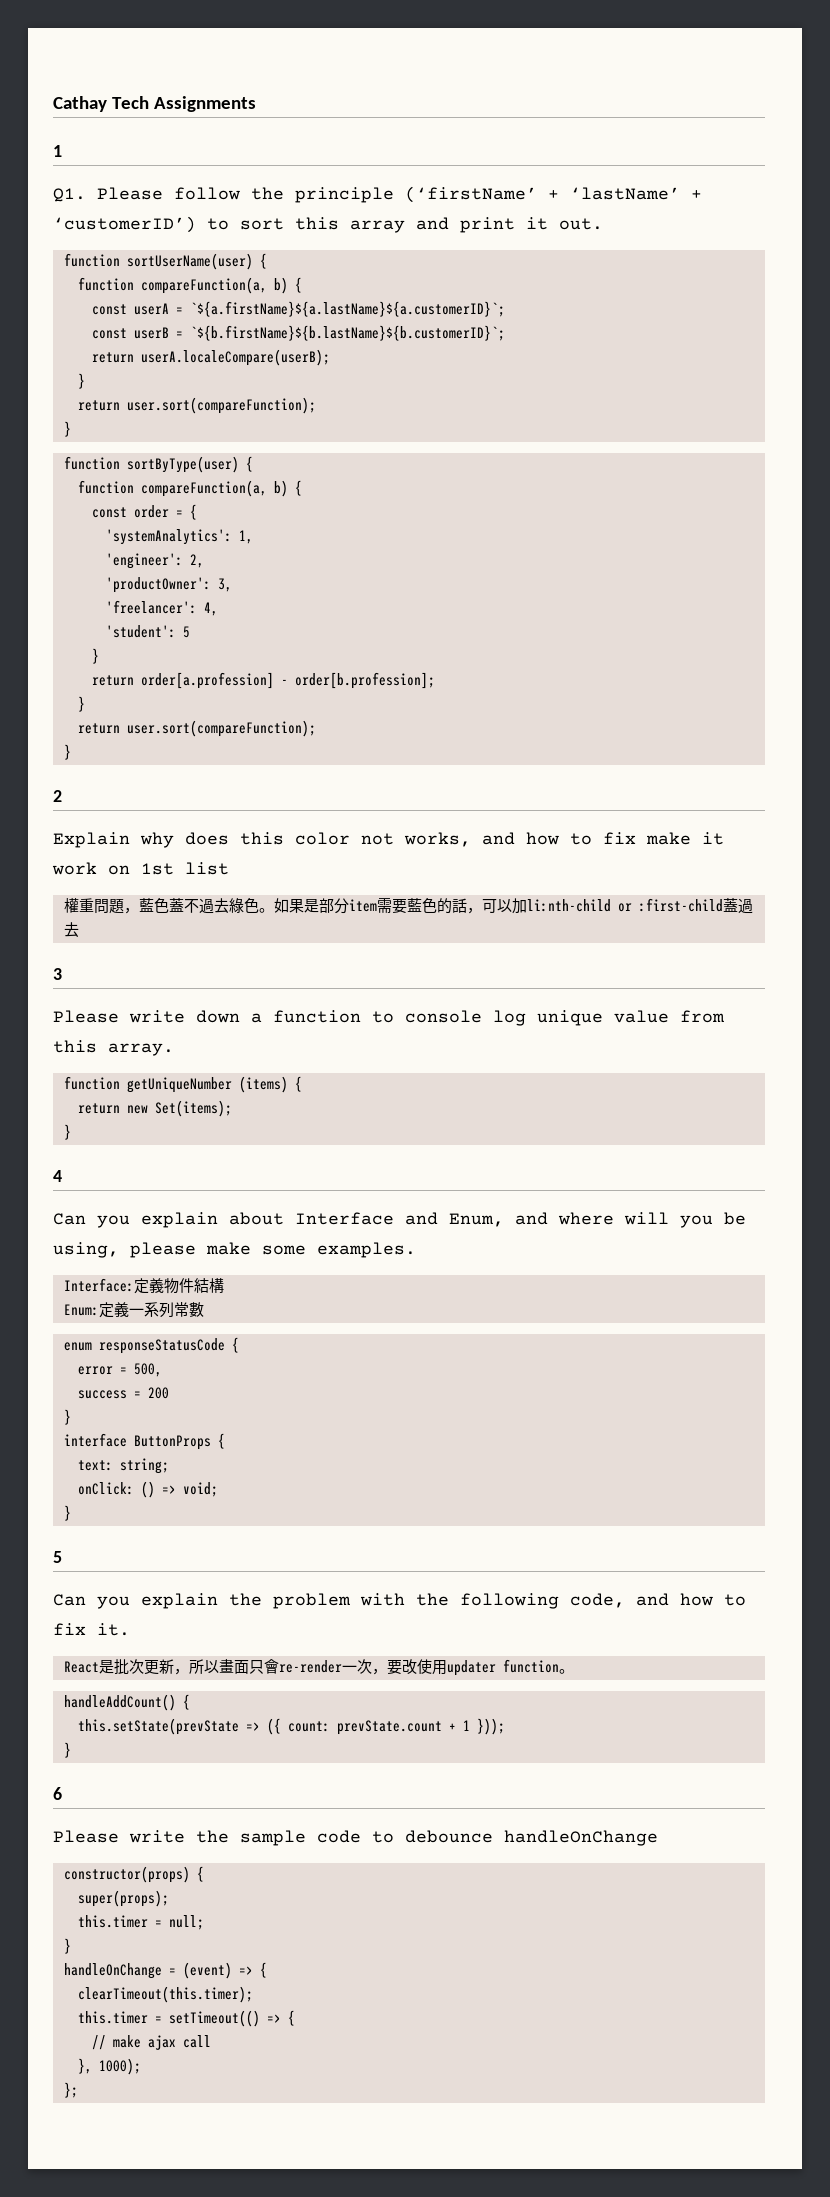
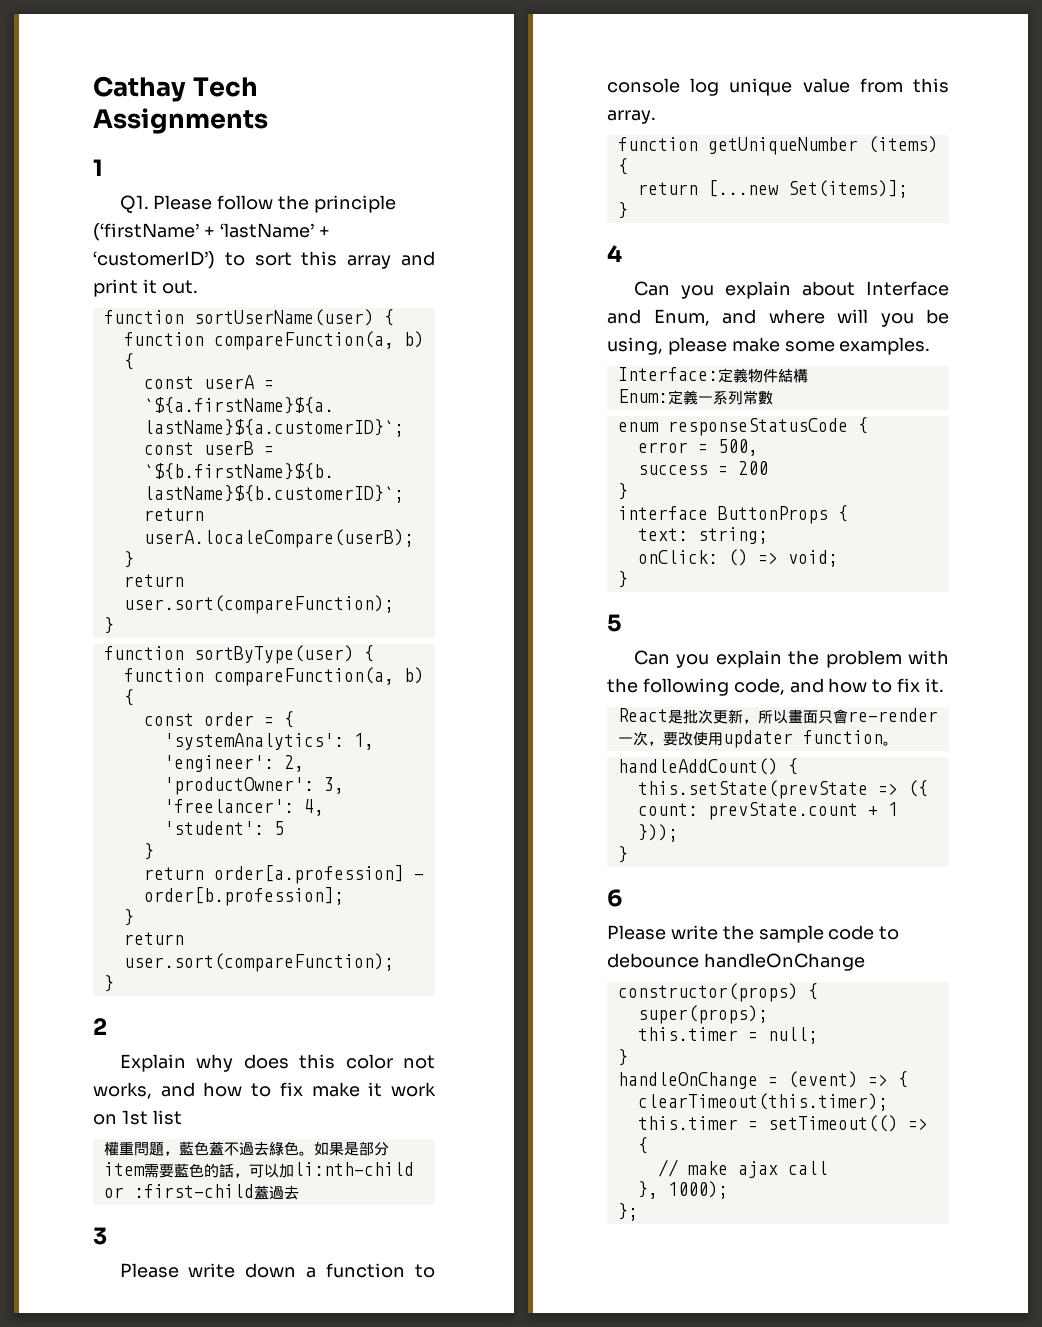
- return new Set(items);
+ return [...new Set(items)];

